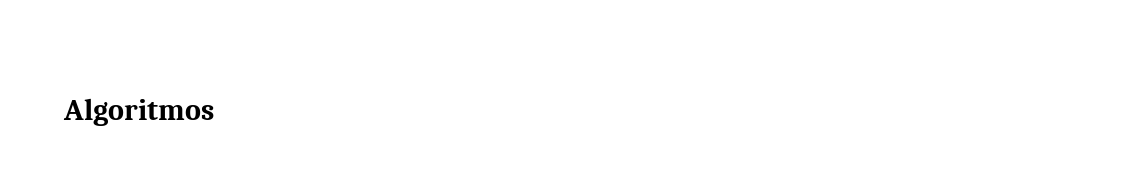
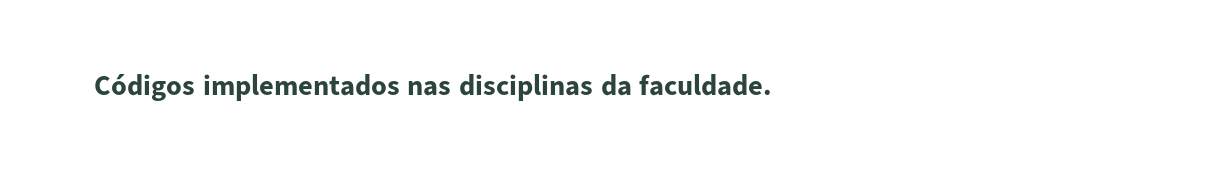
- Algoritmos
+ Códigos implementados nas disciplinas da faculdade.

